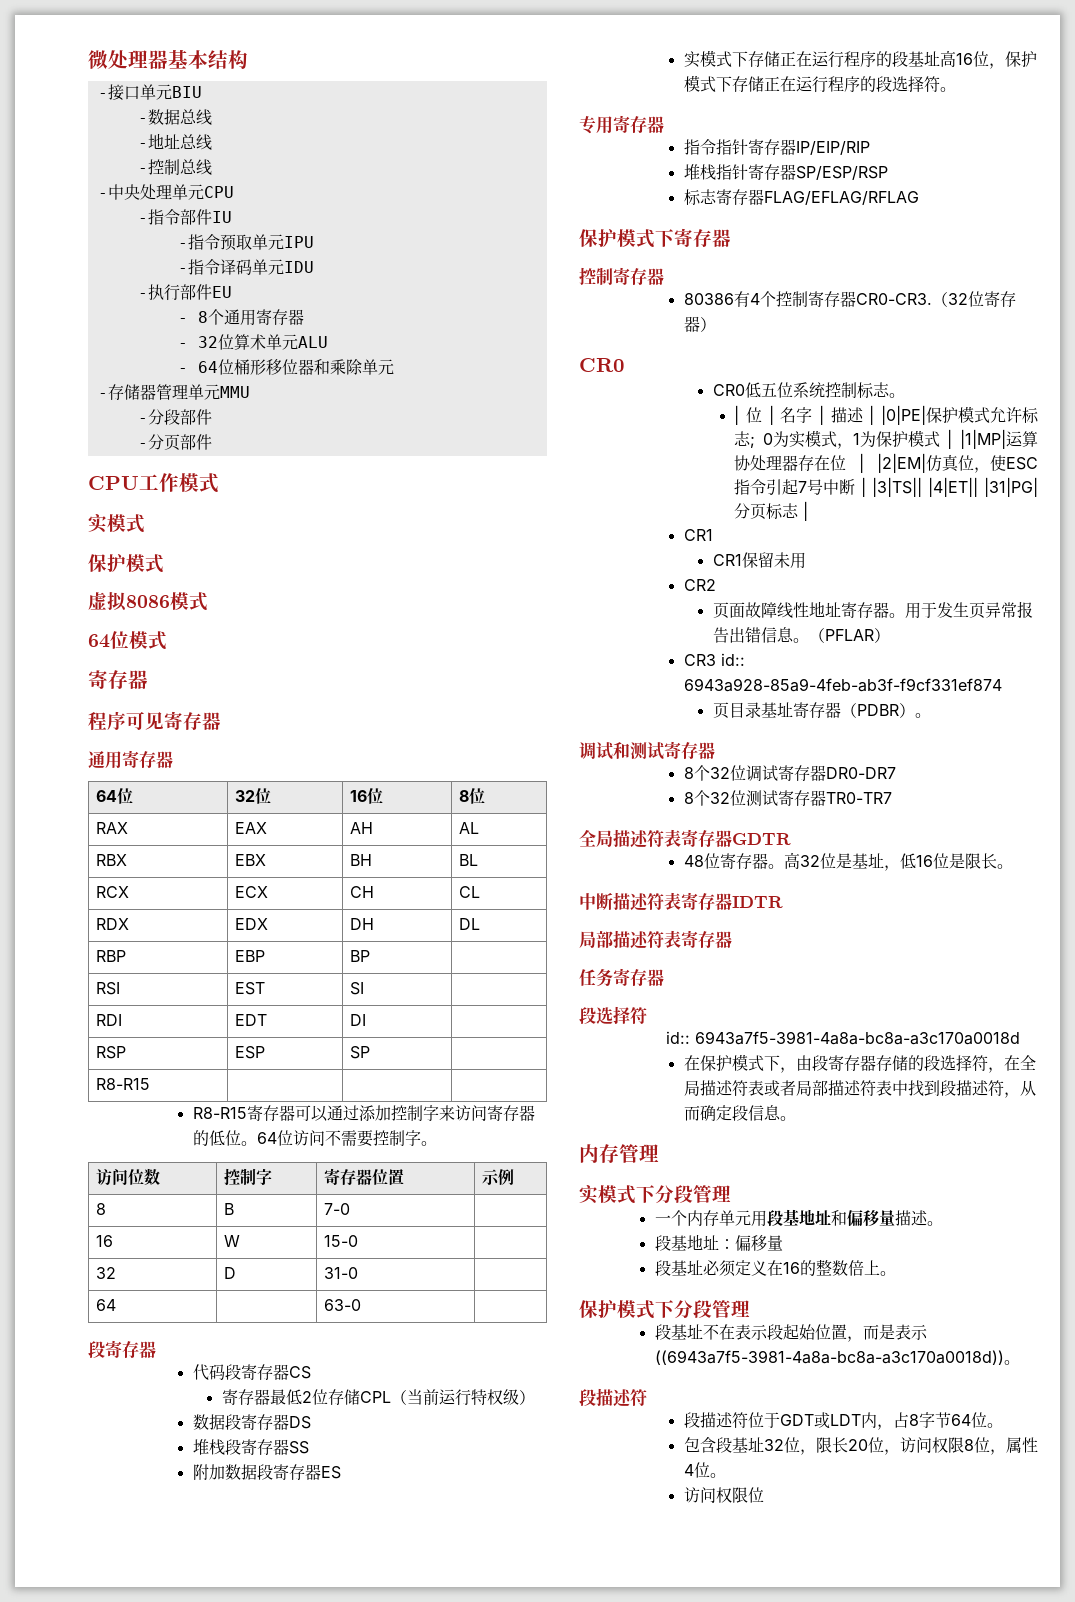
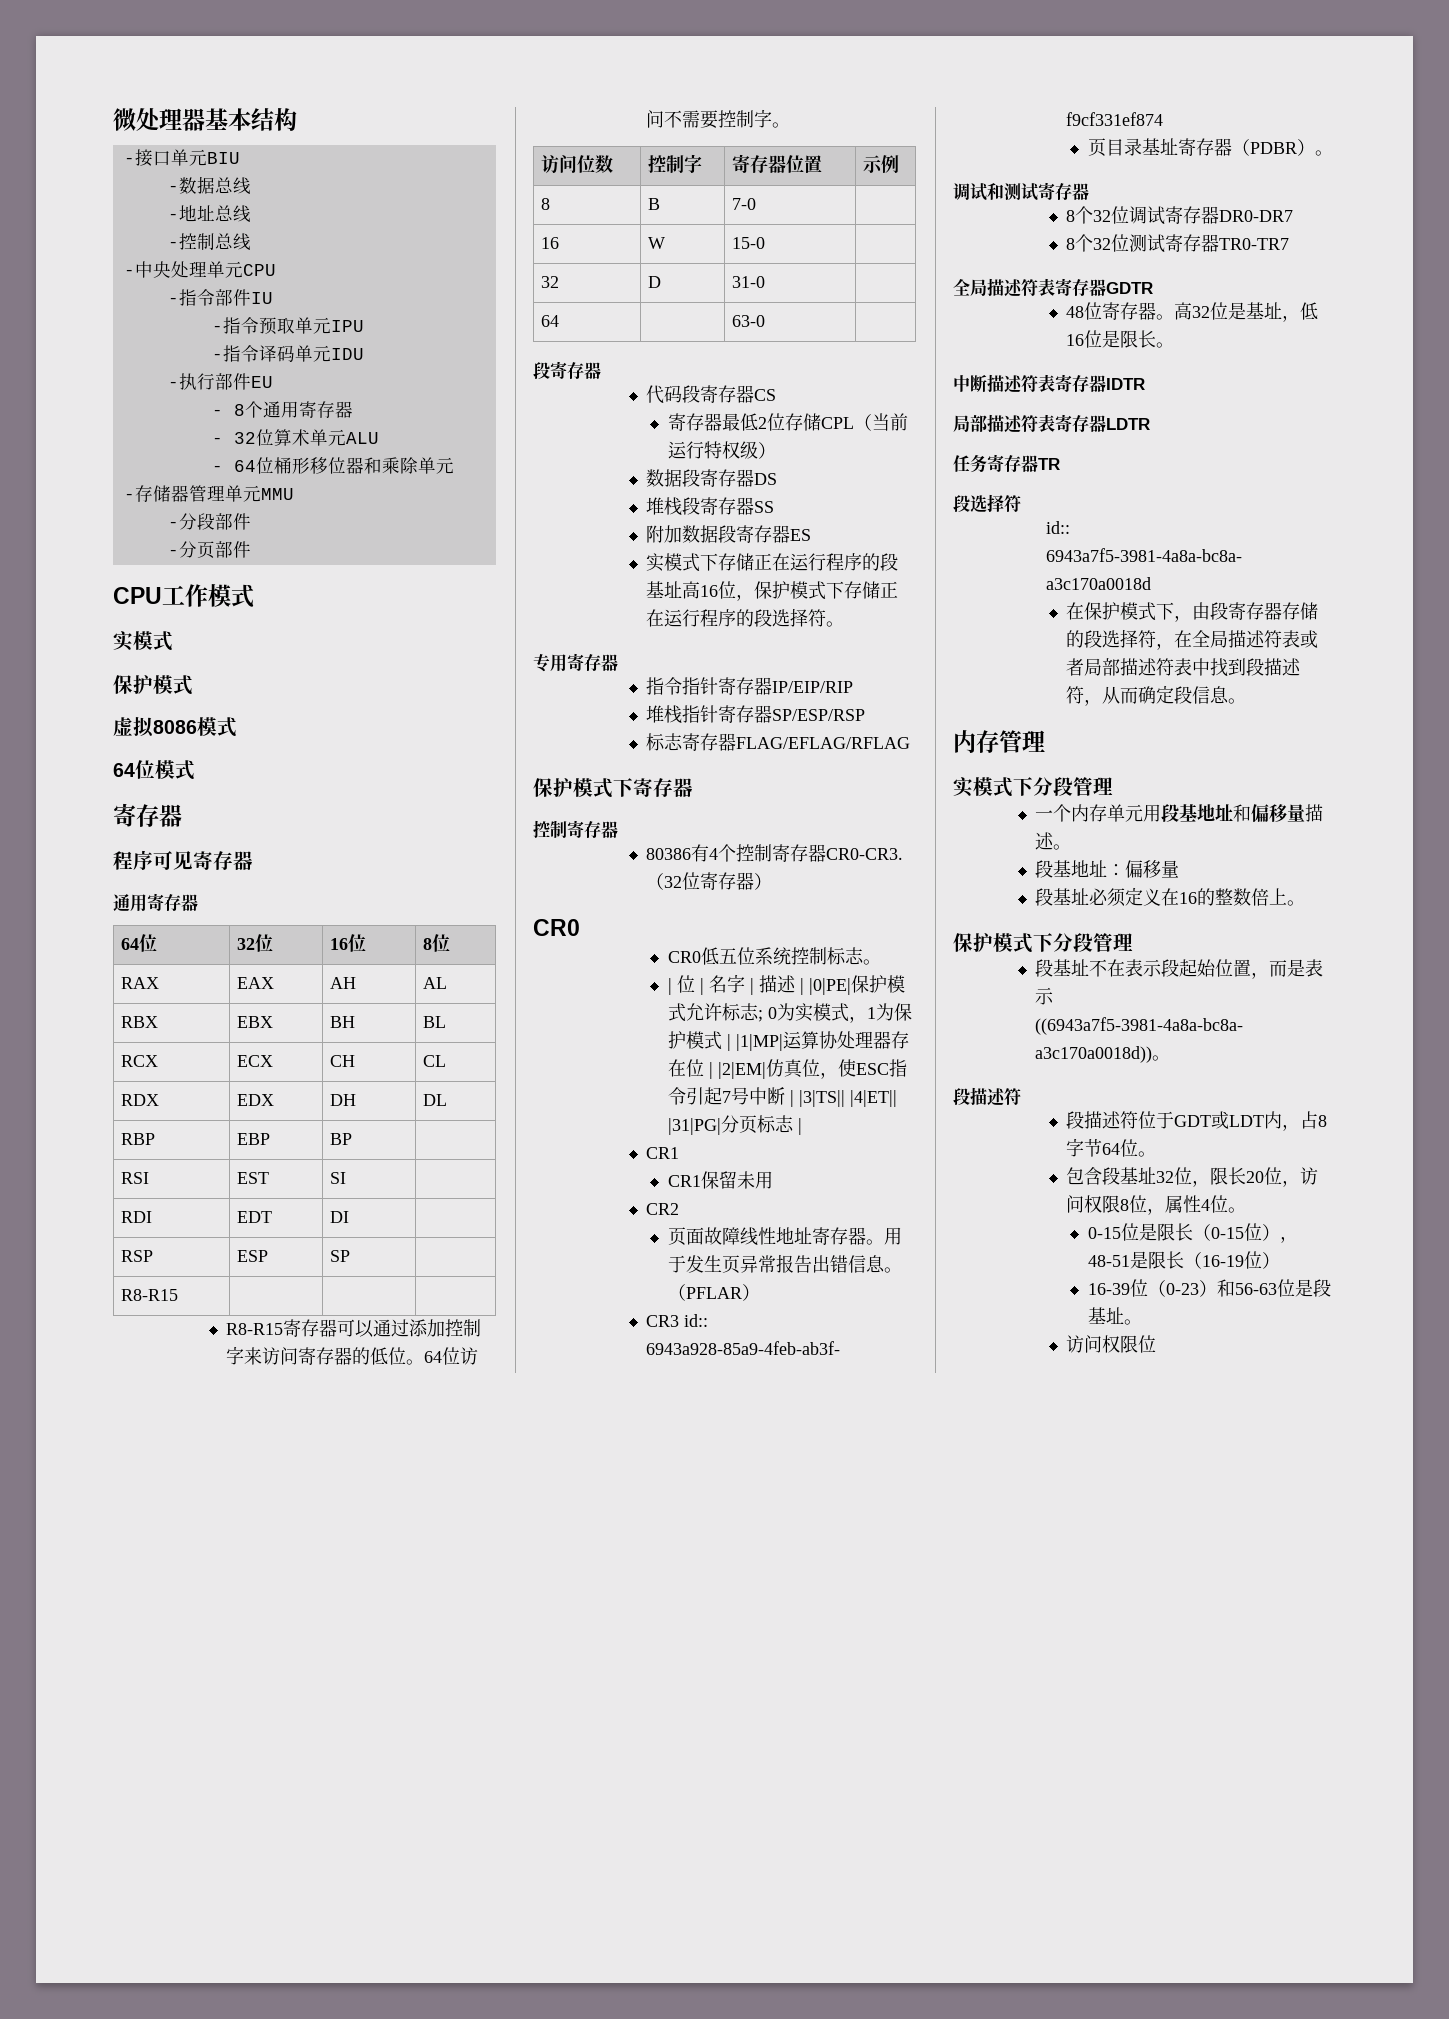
- 局部描述符表寄存器
+ 局部描述符表寄存器LDTR
- 任务寄存器
+ 任务寄存器TR
+ 0-15位是限长（0-15位），48-51是限长（16-19位）
+ 16-39位（0-23）和56-63位是段基址。

